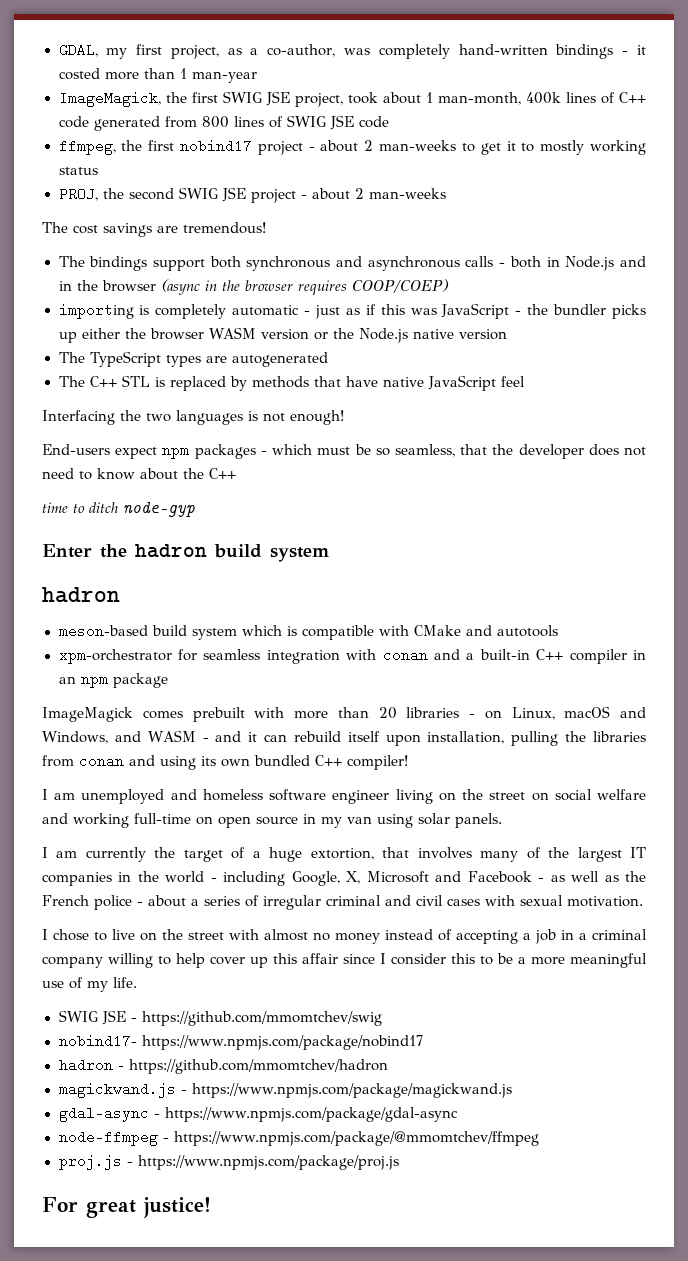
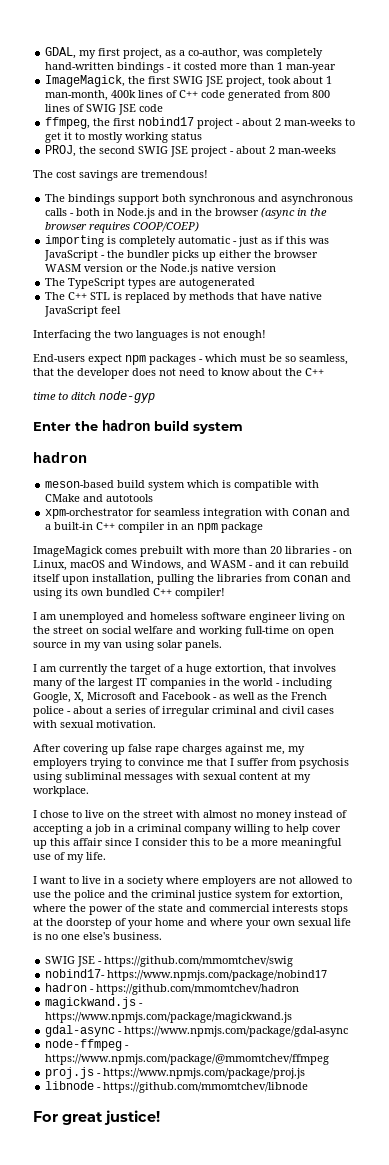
+ After covering up false rape charges against me, my employers trying to convince me that I suffer from psychosis using subliminal messages with sexual content at my workplace.
+ I want to live in a society where employers are not allowed to use the police and the criminal justice system for extortion, where the power of the state and commercial interests stops at the doorstep of your home and where your own sexual life is no one else's business.
+ libnode - https://github.com/mmomtchev/libnode

